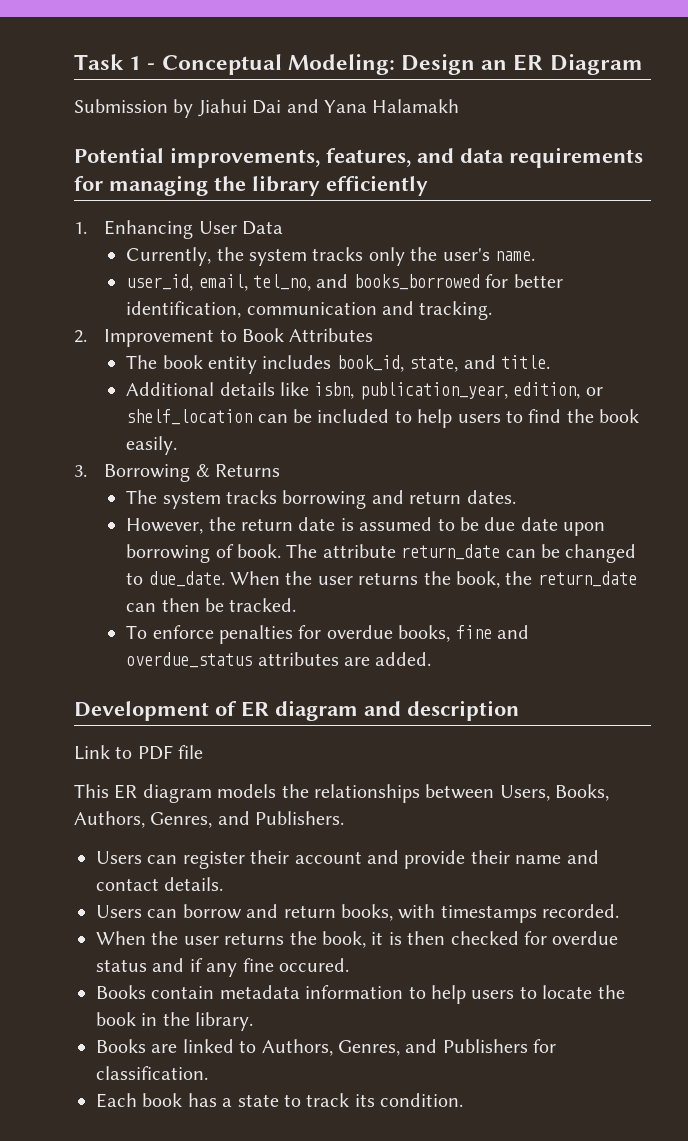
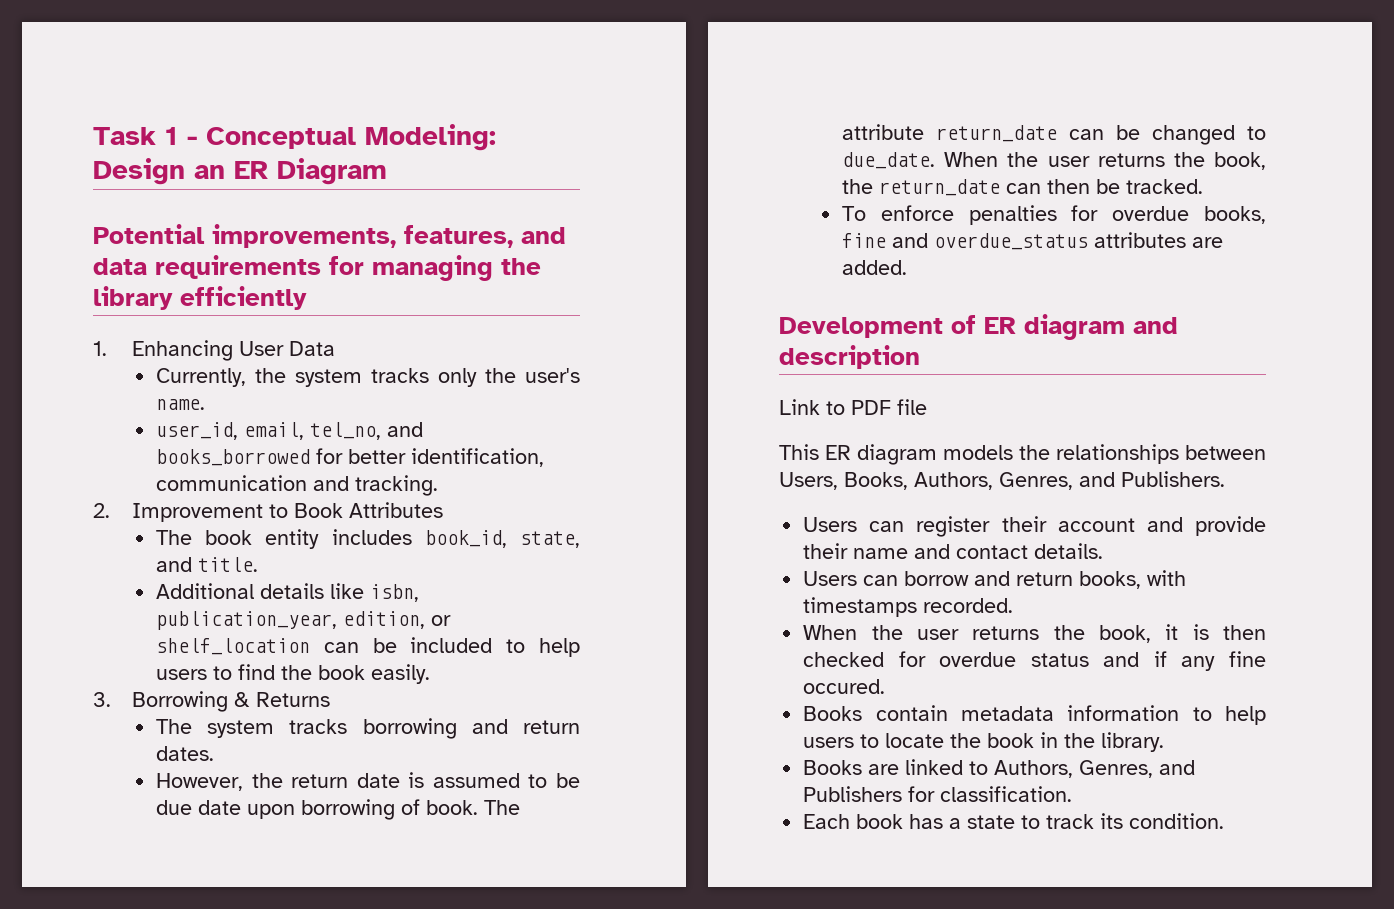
- Submission by Jiahui Dai and Yana Halamakh

